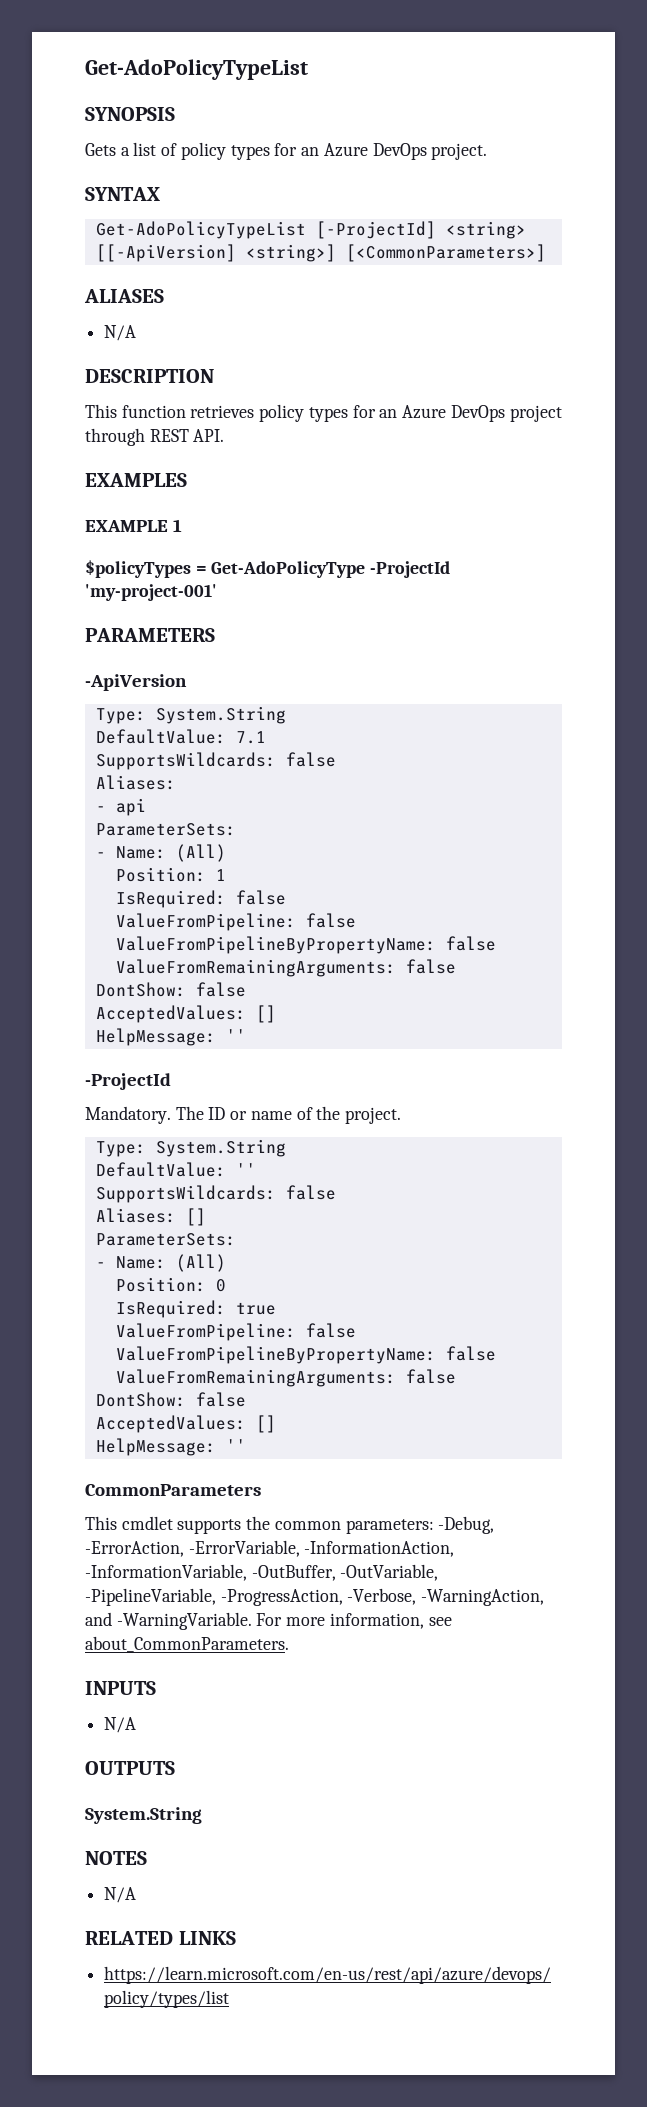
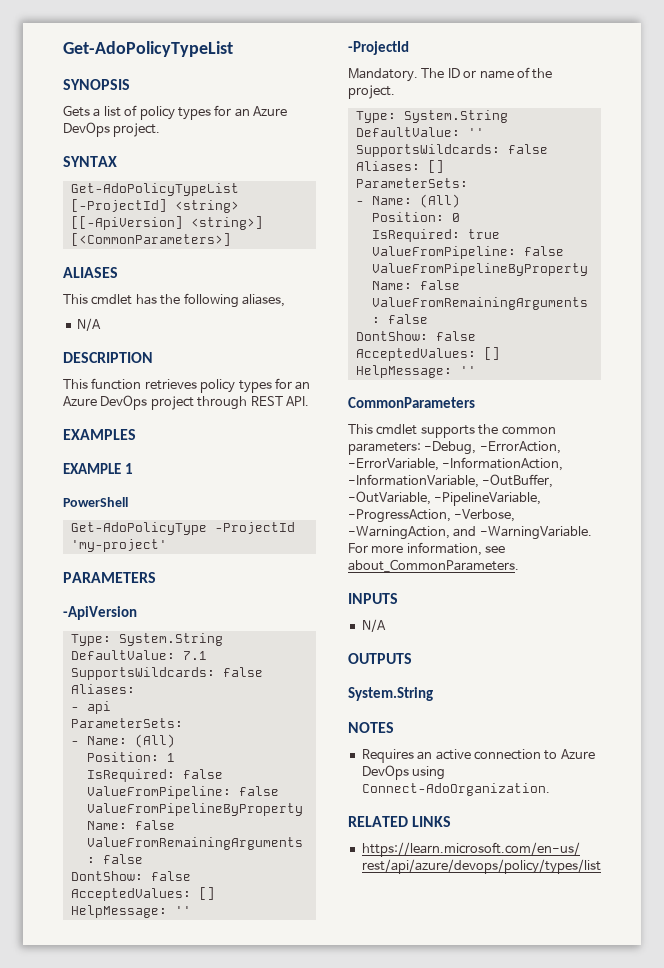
+ This cmdlet has the following aliases,
- $policyTypes = Get-AdoPolicyType -ProjectId 'my-project-001'
+ PowerShell
+ Get-AdoPolicyType -ProjectId 'my-project'
  NOTES
- N/A
+ Requires an active connection to Azure DevOps using Connect-AdoOrganization.

